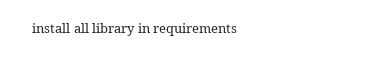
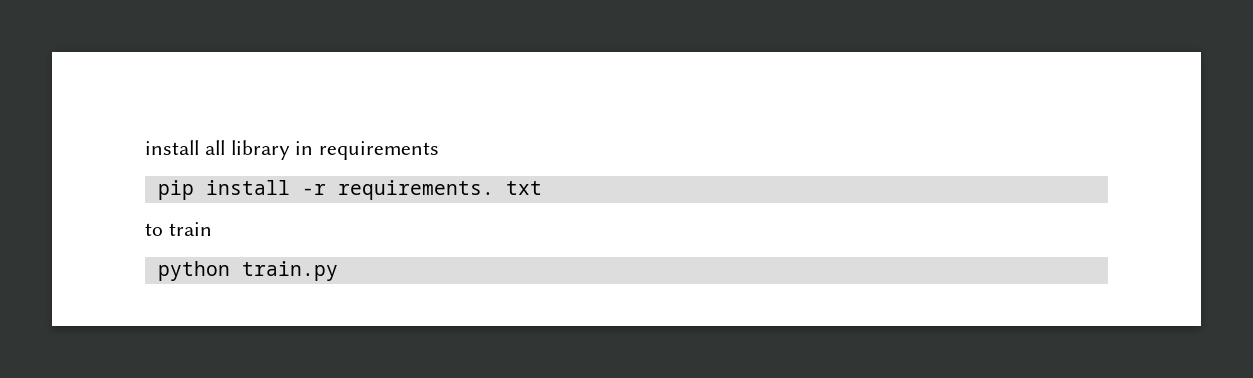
+ pip install -r requirements. txt
+ to train
+ python train.py

